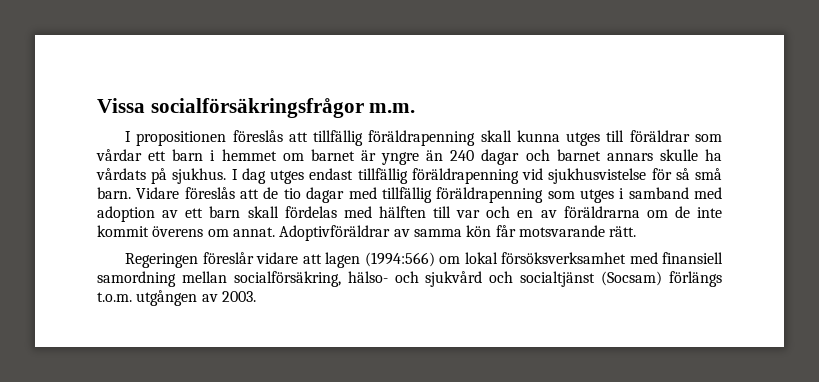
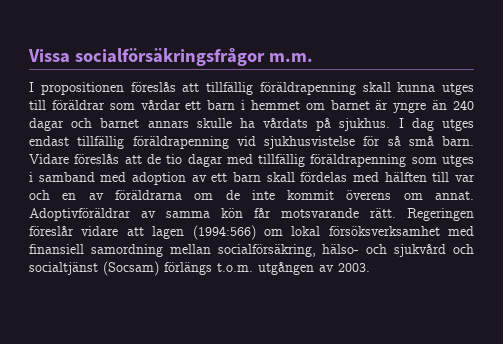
- Adoptivföräldrar av samma kön får motsvarande rätt.
- Regeringen föreslår vidare att lagen (1994:566) om lokal försöksverksamhet med finansiell samordning mellan socialförsäkring, hälso- och sjukvård och socialtjänst (Socsam) förlängs t.o.m. utgången av 2003.
+ Adoptivföräldrar av samma kön får motsvarande rätt. Regeringen föreslår vidare att lagen (1994:566) om lokal försöksverksamhet med finansiell samordning mellan socialförsäkring, hälso- och sjukvård och socialtjänst (Socsam) förlängs t.o.m. utgången av 2003.

